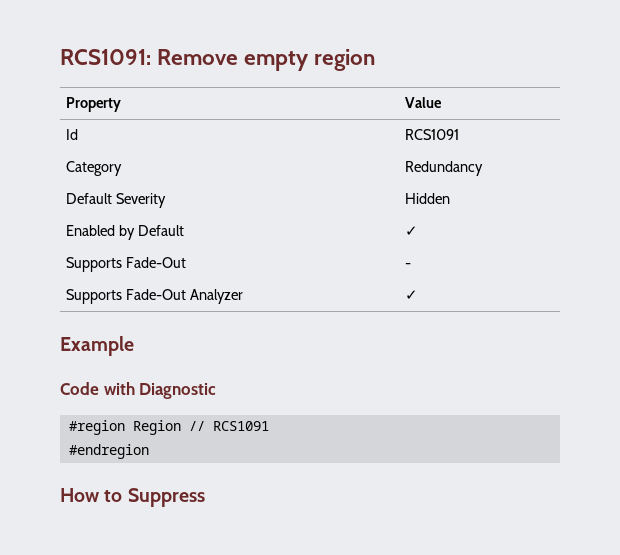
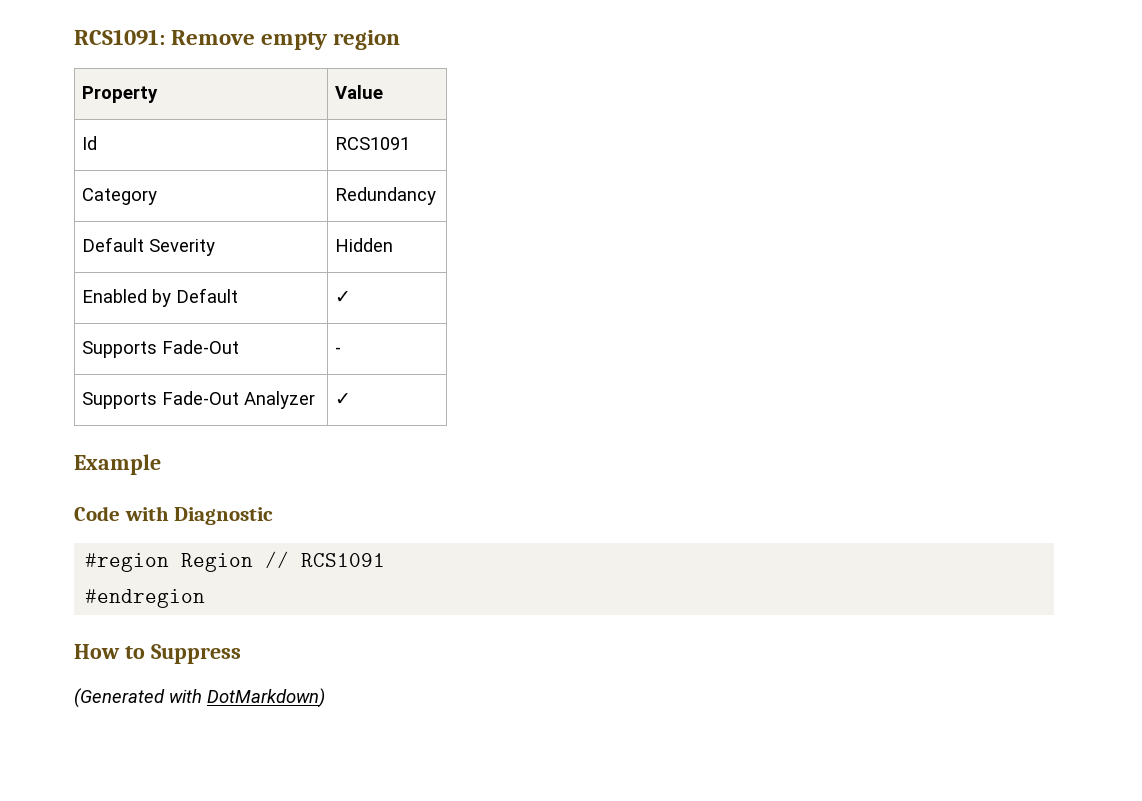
+ (Generated with DotMarkdown)

